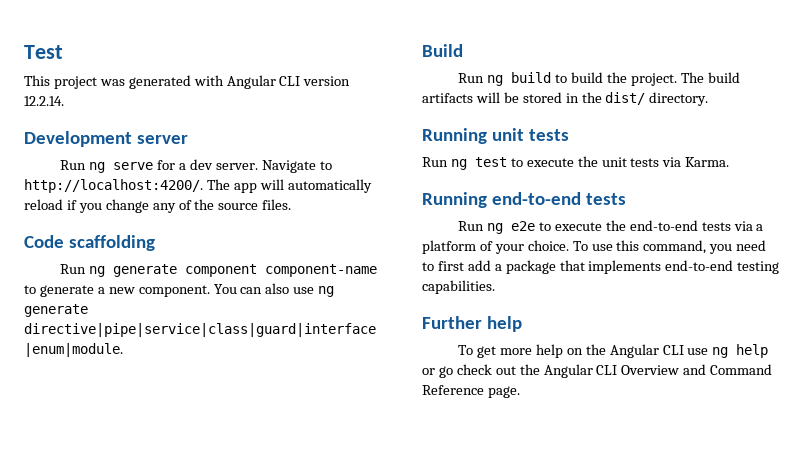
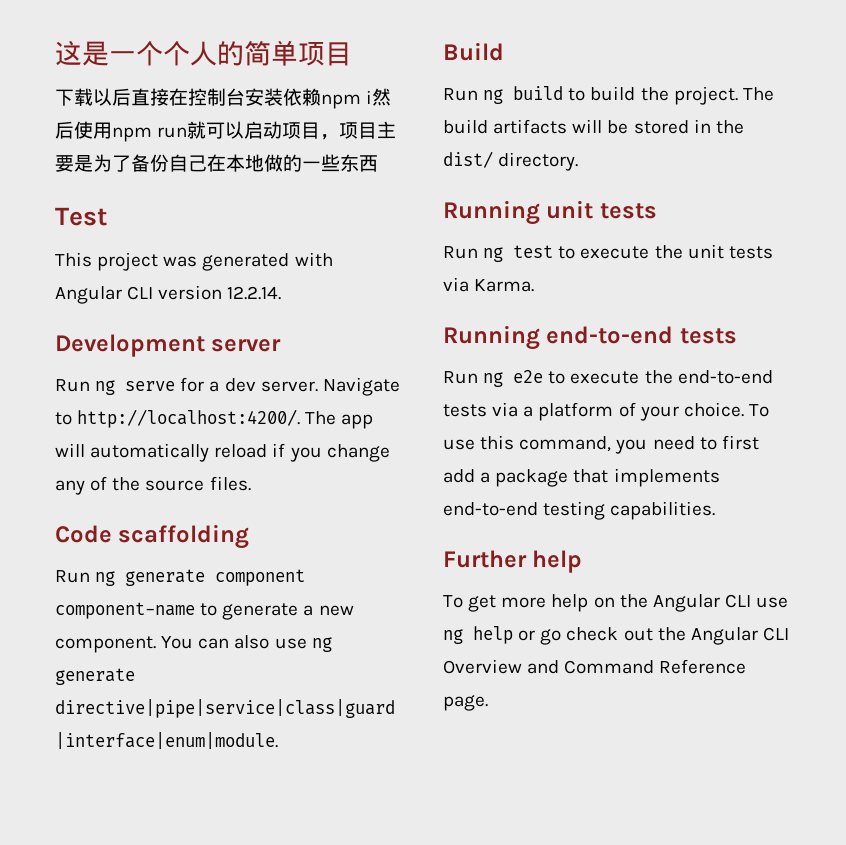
+ 这是一个个人的简单项目
+ 下载以后直接在控制台安装依赖npm i然后使用npm run就可以启动项目，项目主要是为了备份自己在本地做的一些东西

